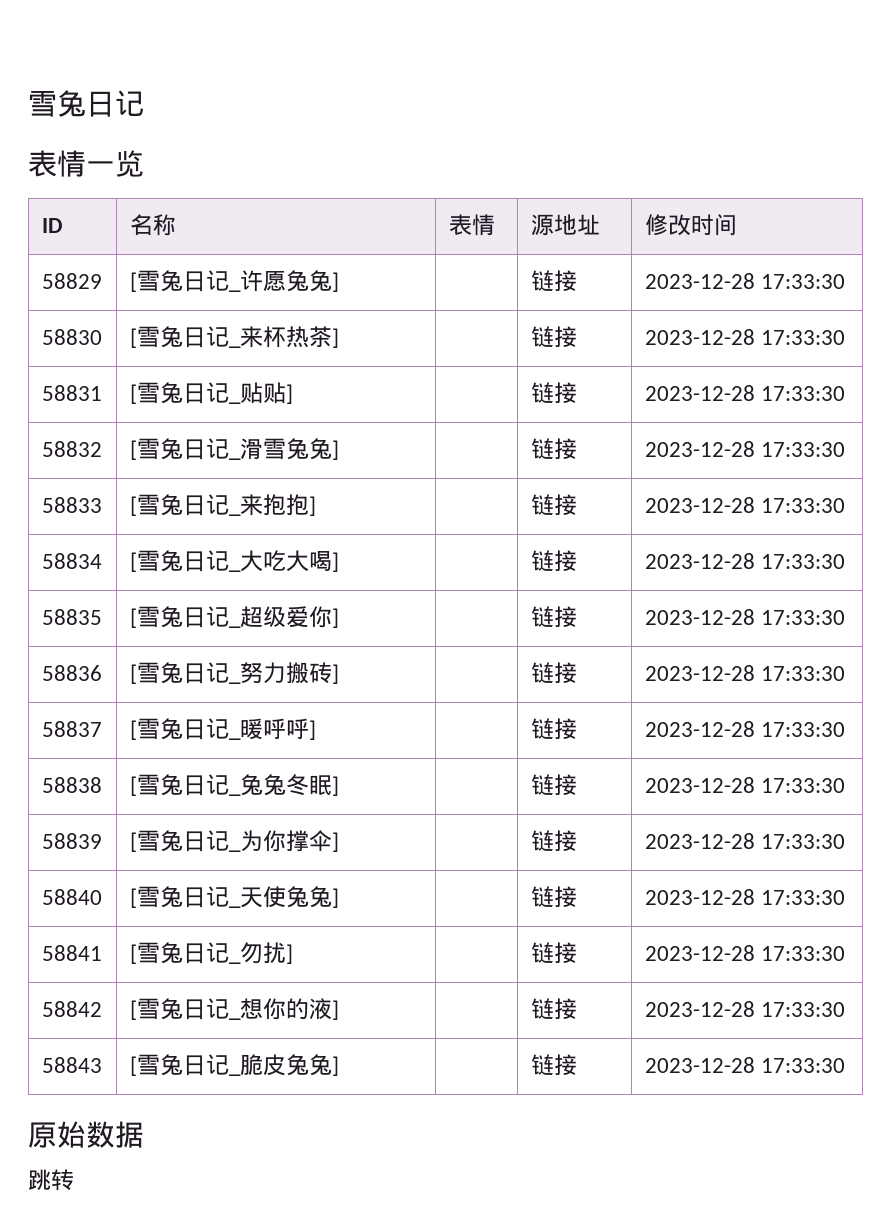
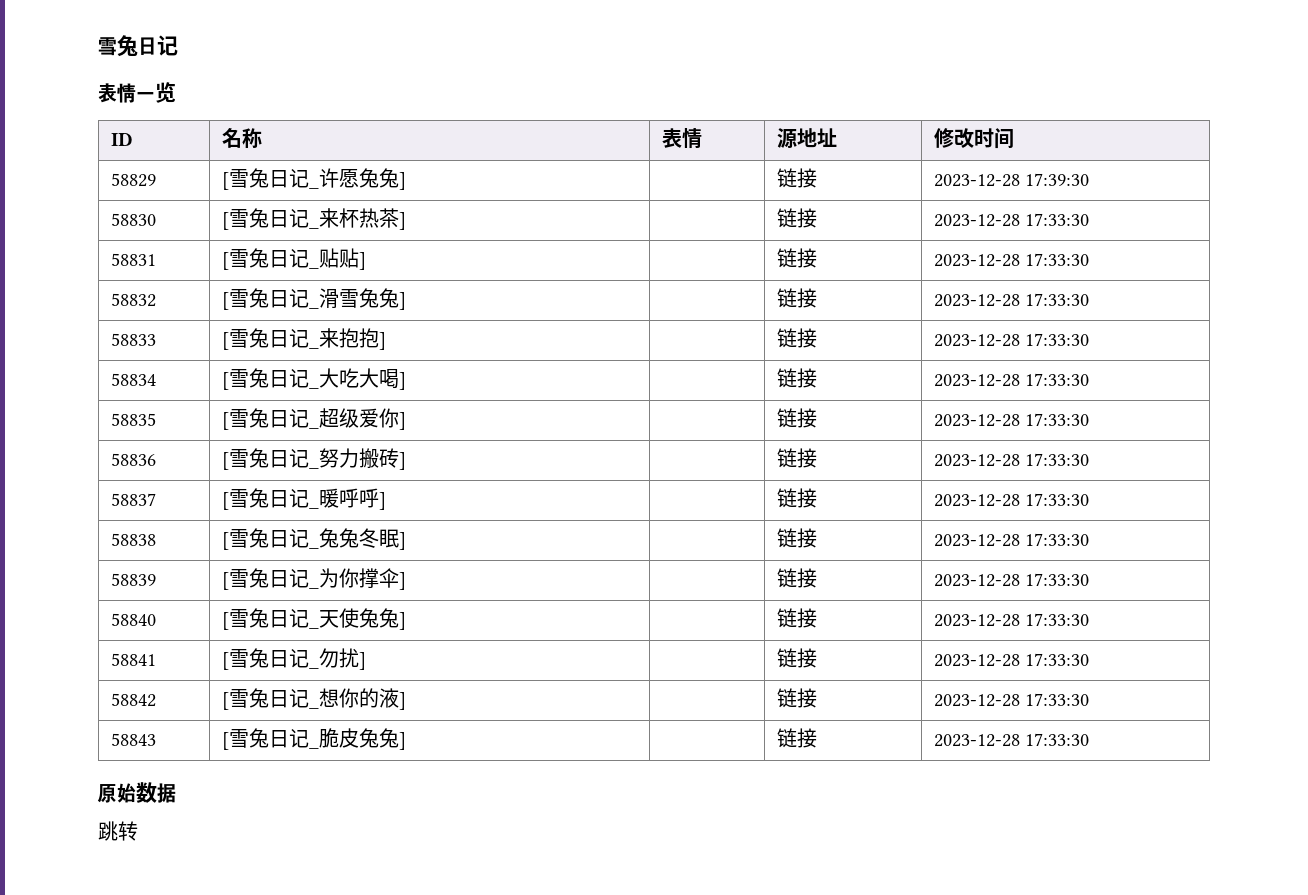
- 58829 | [雪兔日记_许愿兔兔] | | 链接 | 2023-12-28 17:33:30
+ 58829 | [雪兔日记_许愿兔兔] | | 链接 | 2023-12-28 17:39:30

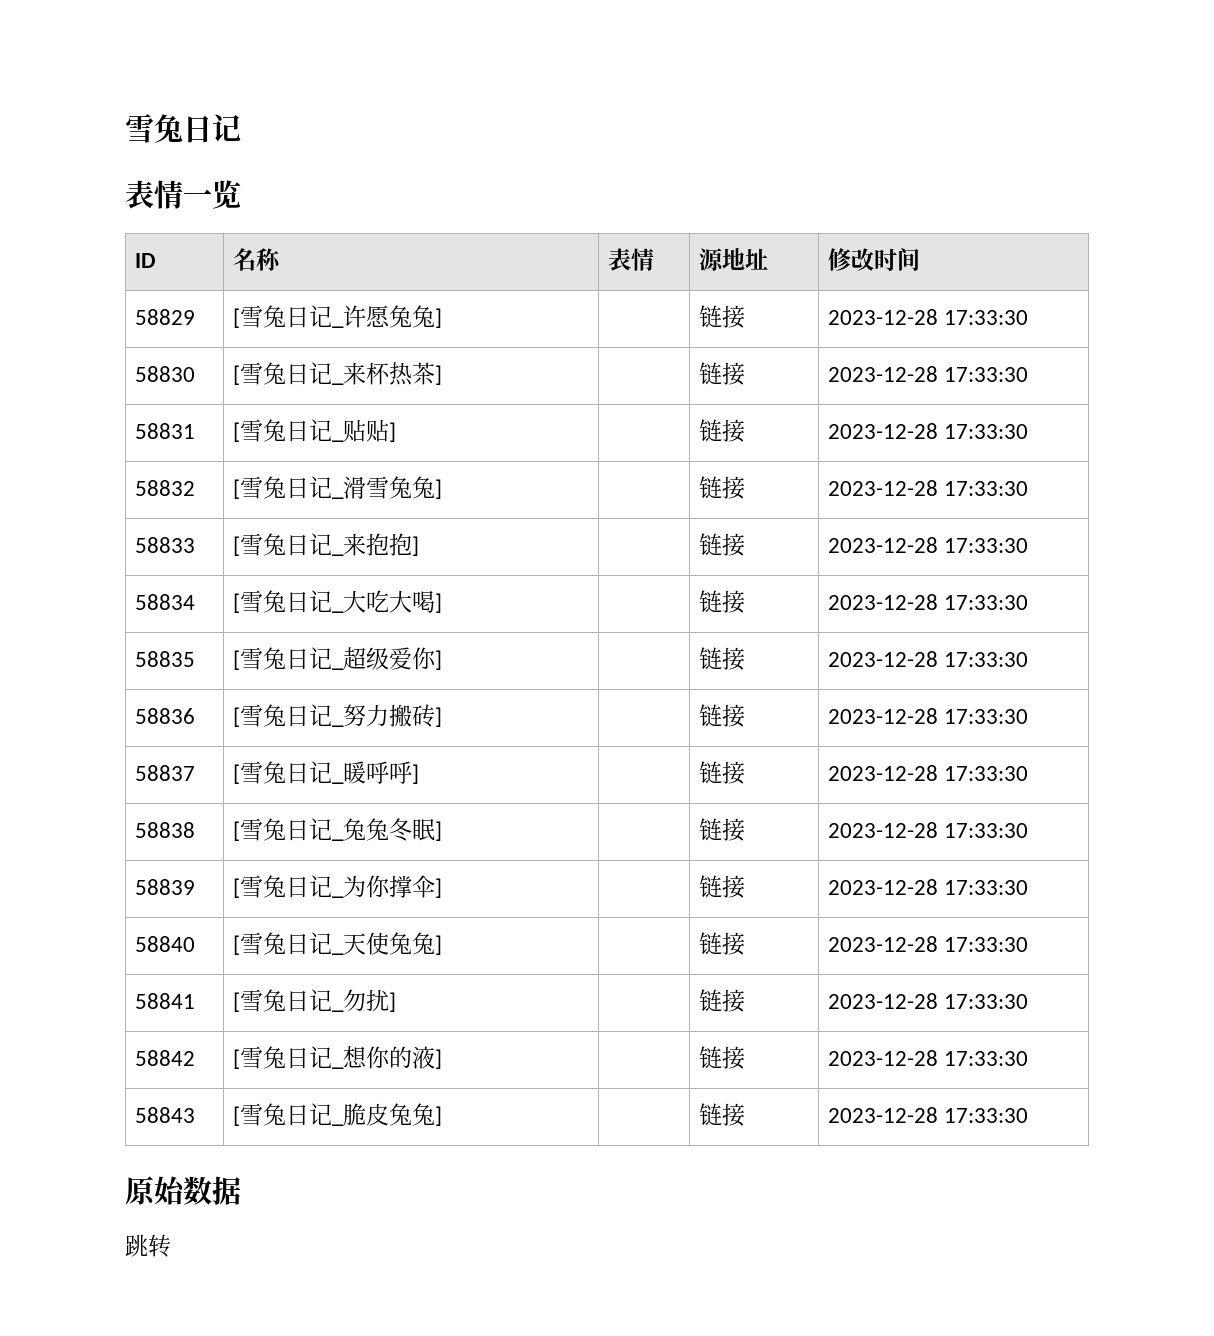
- 58829 | [雪兔日记_许愿兔兔] | | 链接 | 2023-12-28 17:39:30
+ 58829 | [雪兔日记_许愿兔兔] | | 链接 | 2023-12-28 17:33:30

